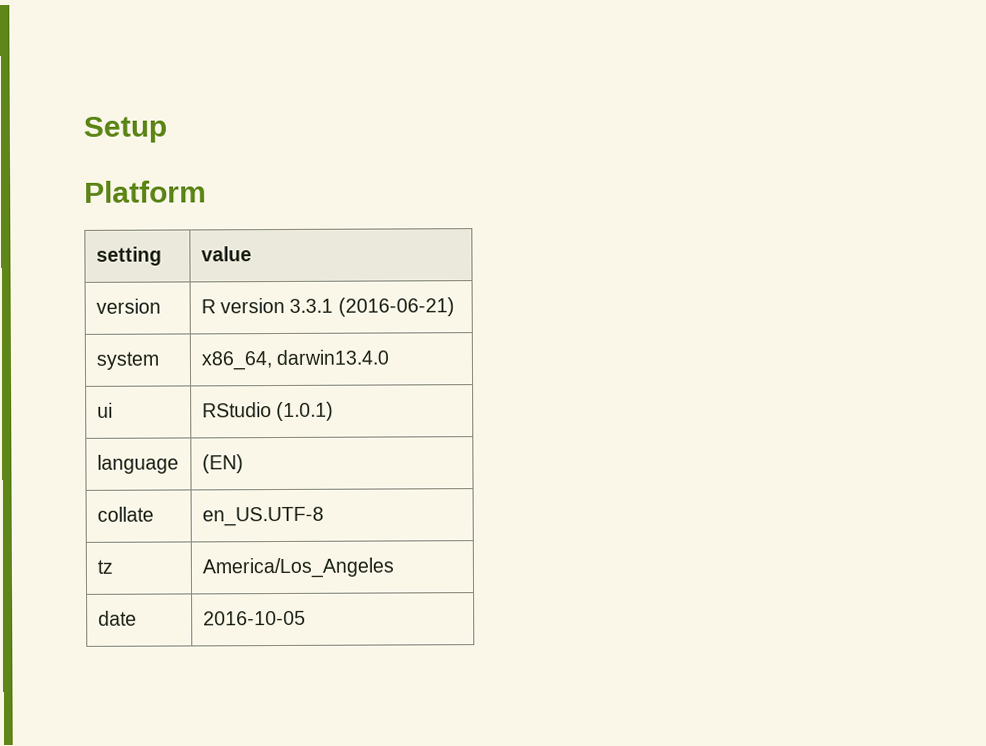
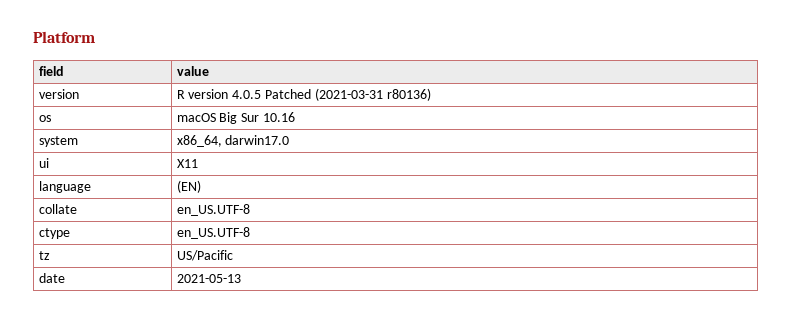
- Setup
- setting | value
+ field | value
- version | R version 3.3.1 (2016-06-21)
+ version | R version 4.0.5 Patched (2021-03-31 r80136)
+ os | macOS Big Sur 10.16
- system | x86_64, darwin13.4.0
+ system | x86_64, darwin17.0
- ui | RStudio (1.0.1)
+ ui | X11
+ ctype | en_US.UTF-8
- tz | America/Los_Angeles
+ tz | US/Pacific
- date | 2016-10-05
+ date | 2021-05-13

